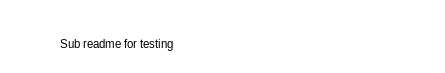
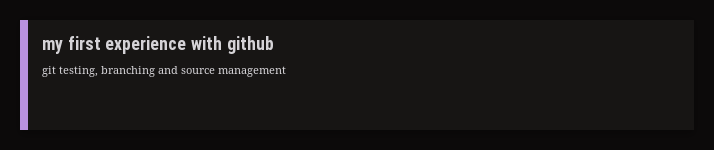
- Sub readme for testing
+ my first experience with github
+ git testing, branching and source management

